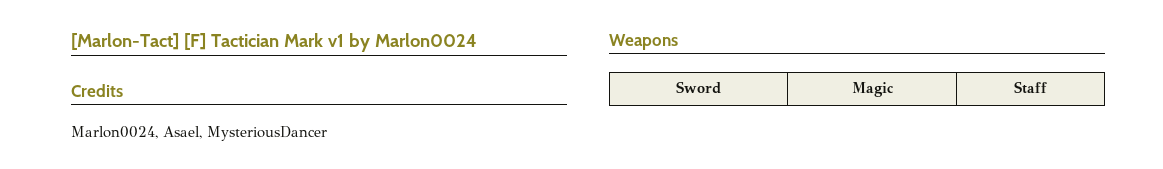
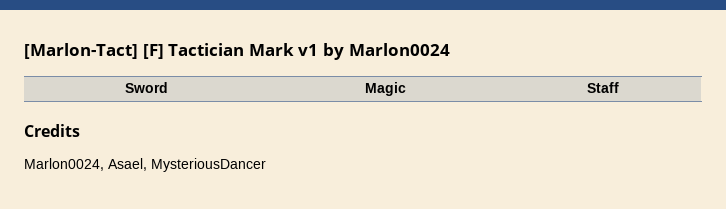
+ Sword | Magic | Staff
- Weapons
- Sword | Magic | Staff

